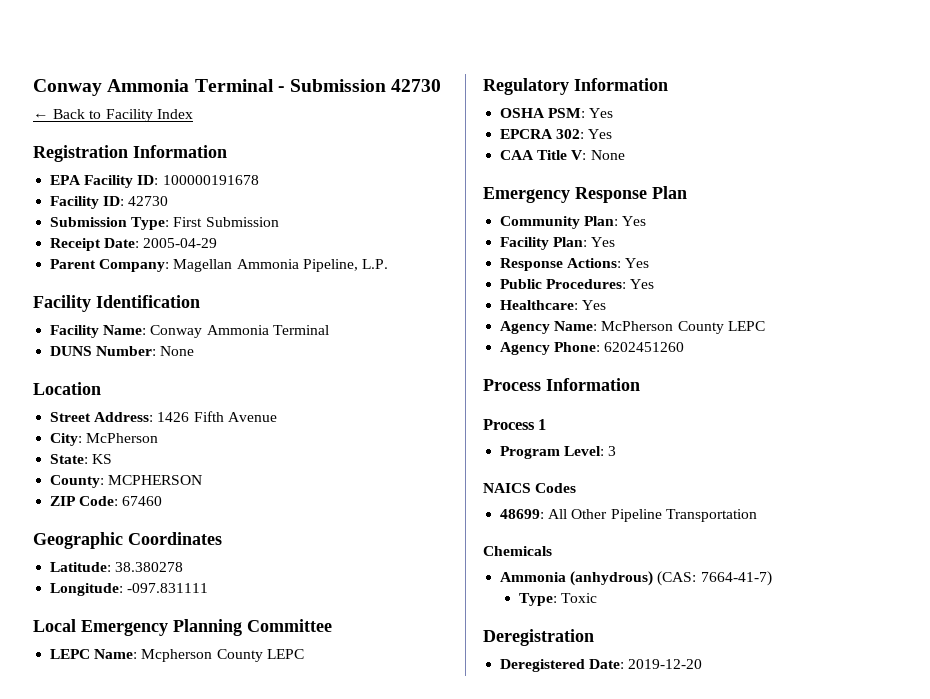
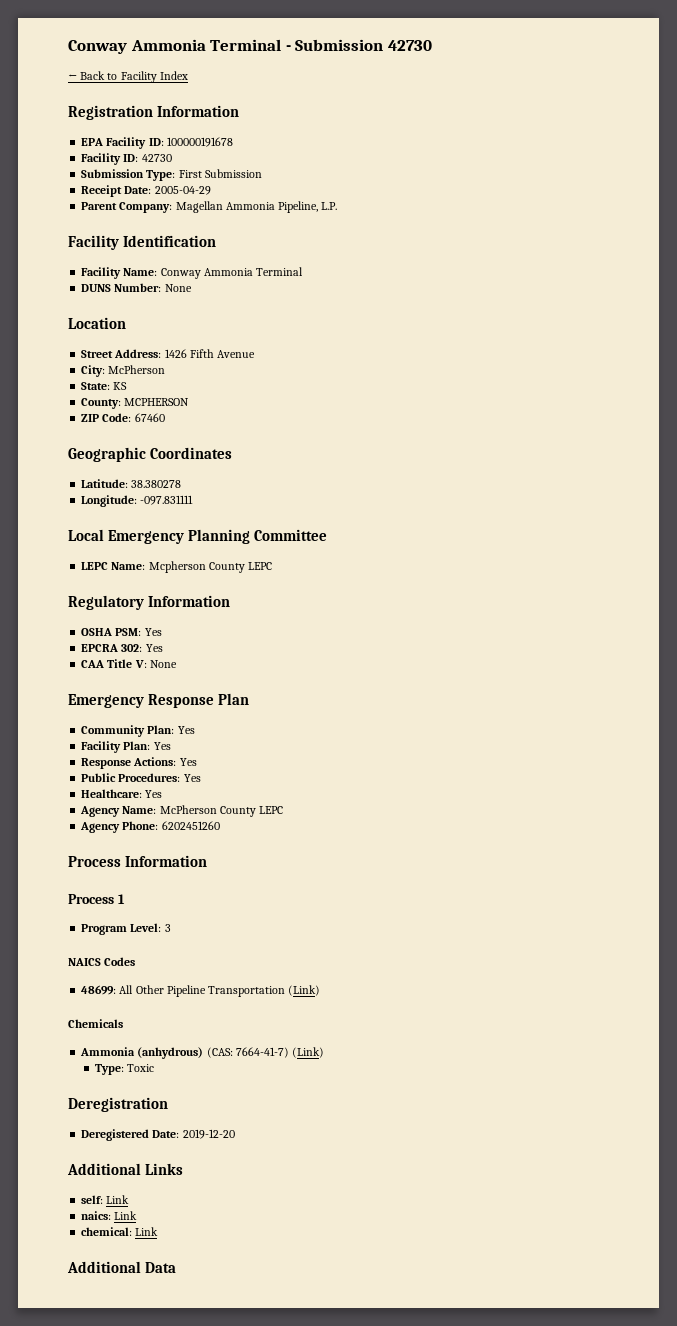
- 48699: All Other Pipeline Transportation
+ 48699: All Other Pipeline Transportation (Link)
- Ammonia (anhydrous) (CAS: 7664-41-7)
+ Ammonia (anhydrous) (CAS: 7664-41-7) (Link)
+ Additional Links
+ self: Link
+ naics: Link
+ chemical: Link
+ Additional Data

